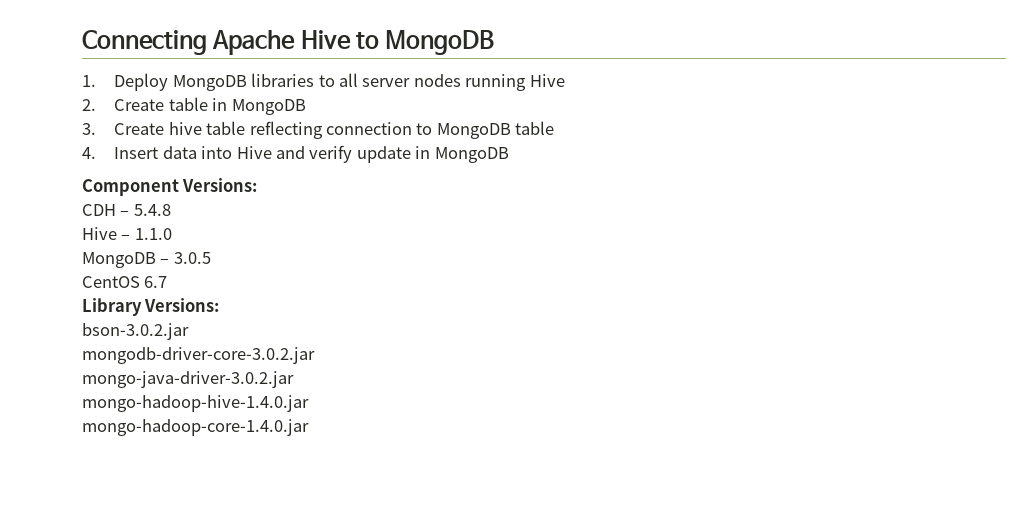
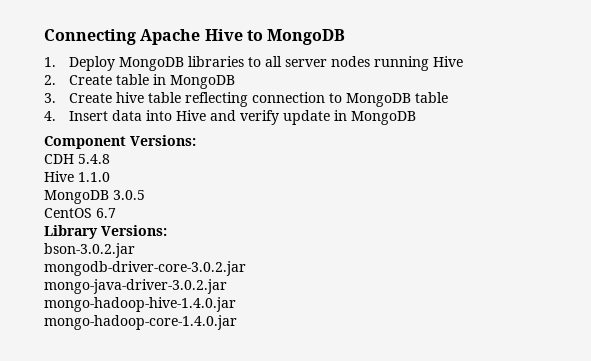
- CDH – 5.4.8
+ CDH 5.4.8
- Hive – 1.1.0
+ Hive 1.1.0
- MongoDB – 3.0.5
+ MongoDB 3.0.5

